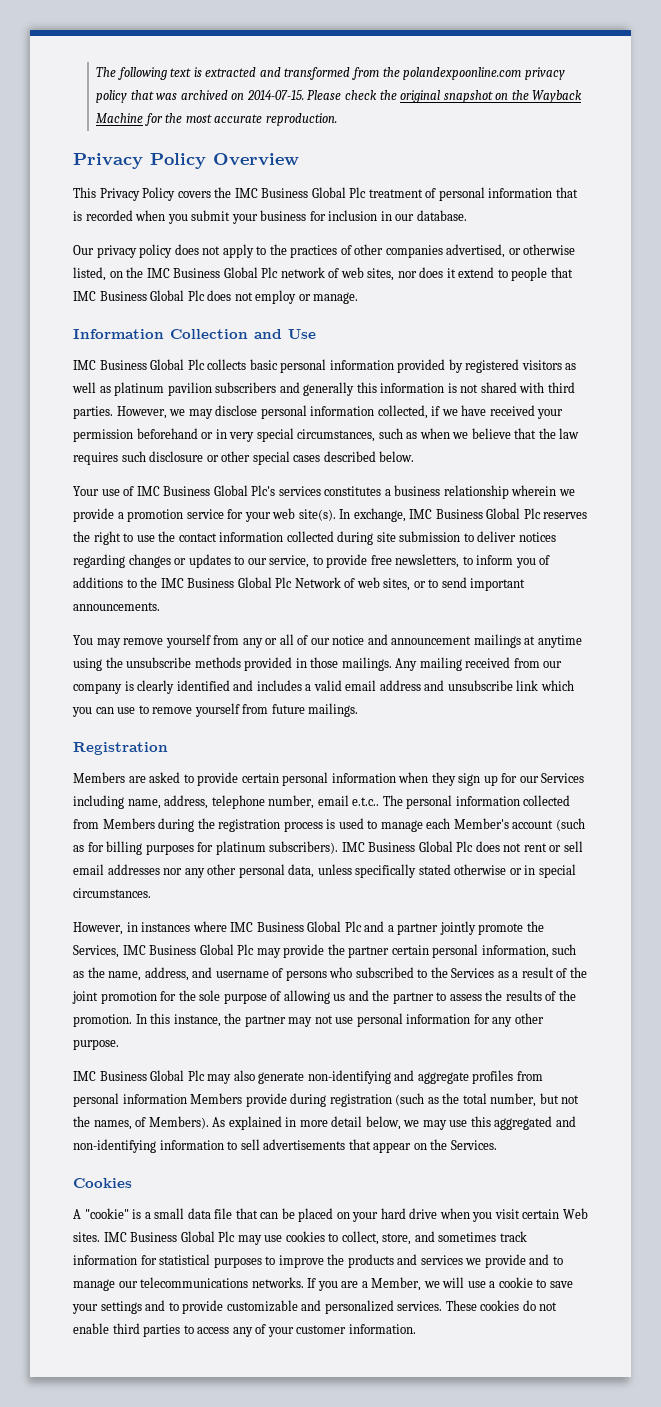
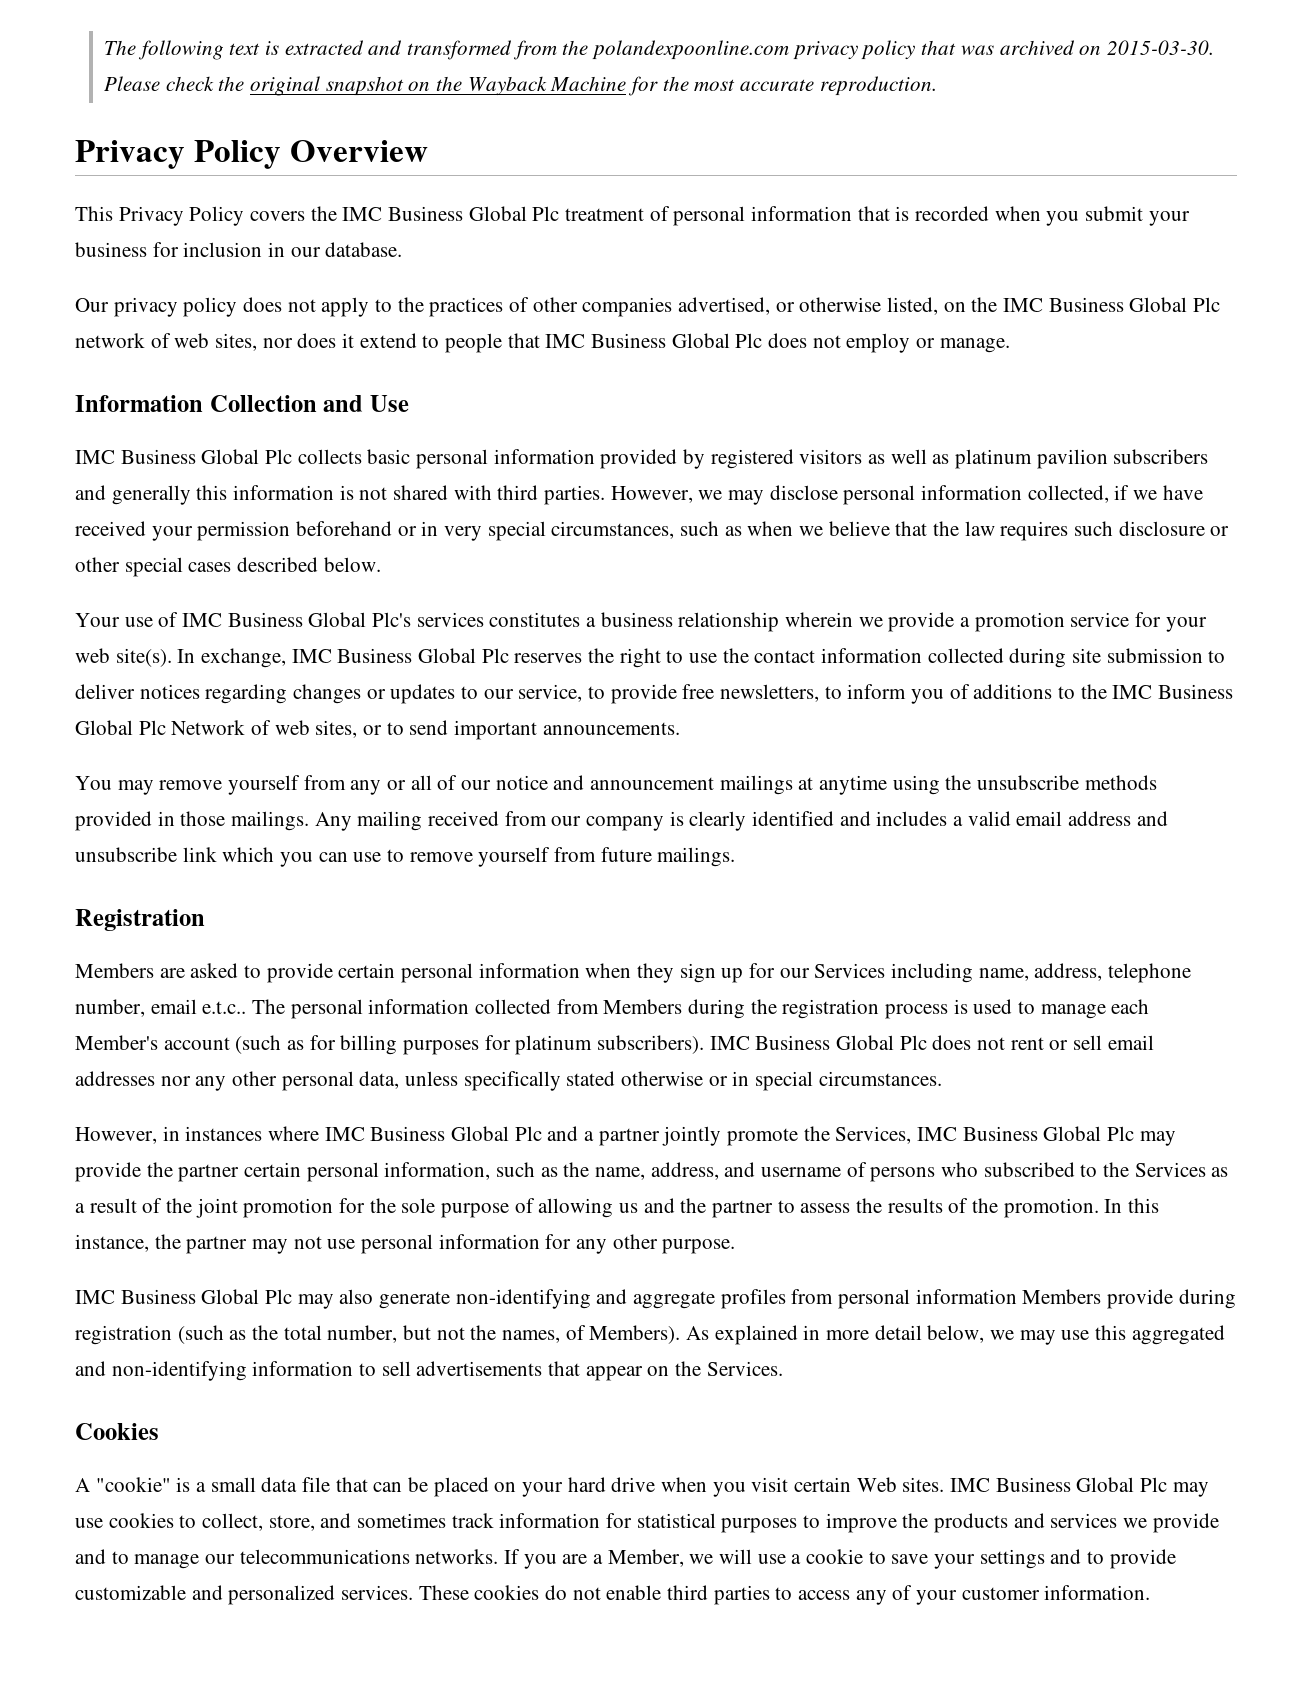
- The following text is extracted and transformed from the polandexpoonline.com privacy policy that was archived on 2014-07-15.
+ The following text is extracted and transformed from the polandexpoonline.com privacy policy that was archived on 2015-03-30.

